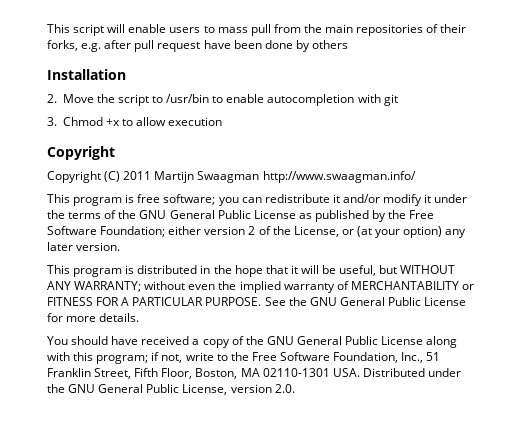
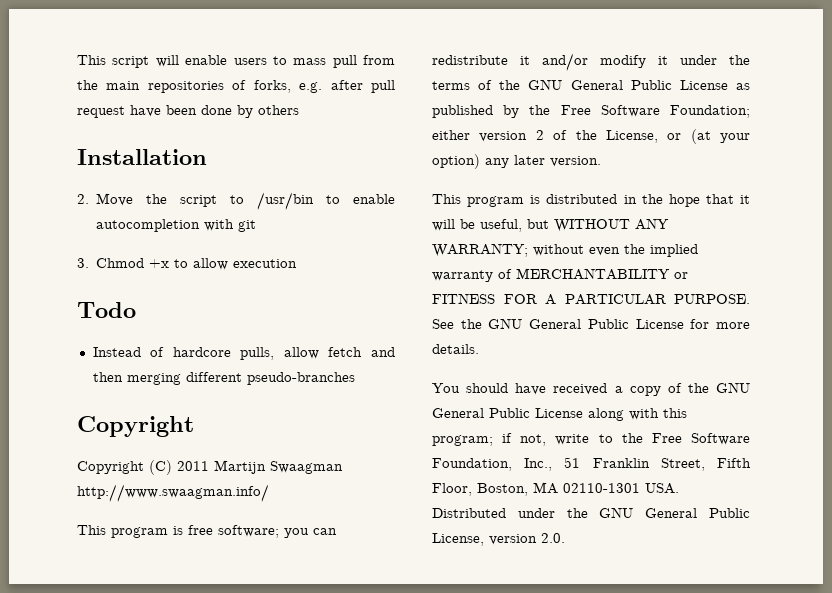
- This script will enable users to mass pull from the main repositories of their forks, e.g. after pull request have been done by others
+ This script will enable users to mass pull from the main repositories of forks, e.g. after pull request have been done by others
+ Todo
+ Instead of hardcore pulls, allow fetch and then merging different pseudo-branches

